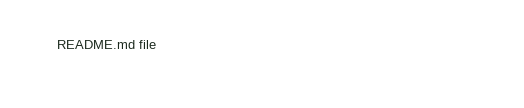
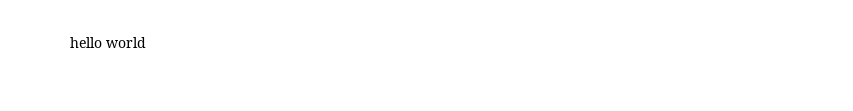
- README.md file
+ hello world

